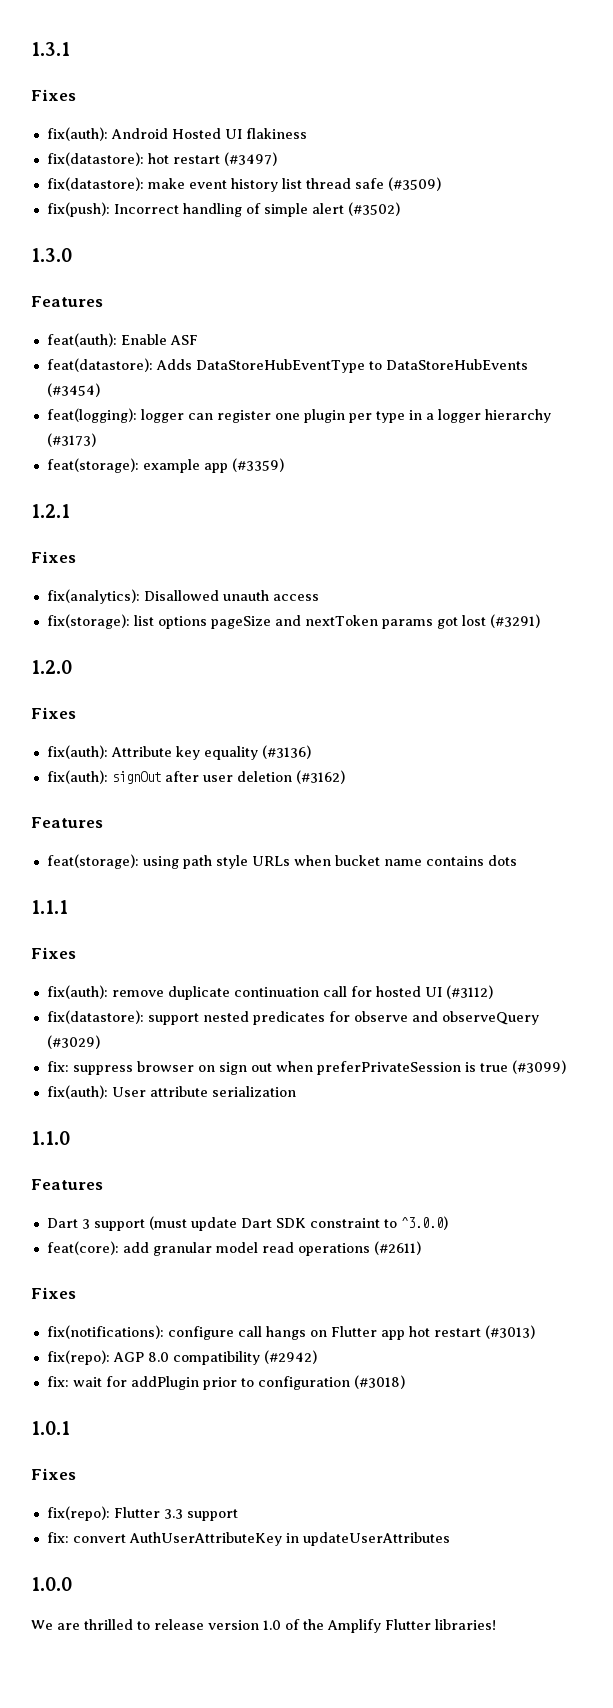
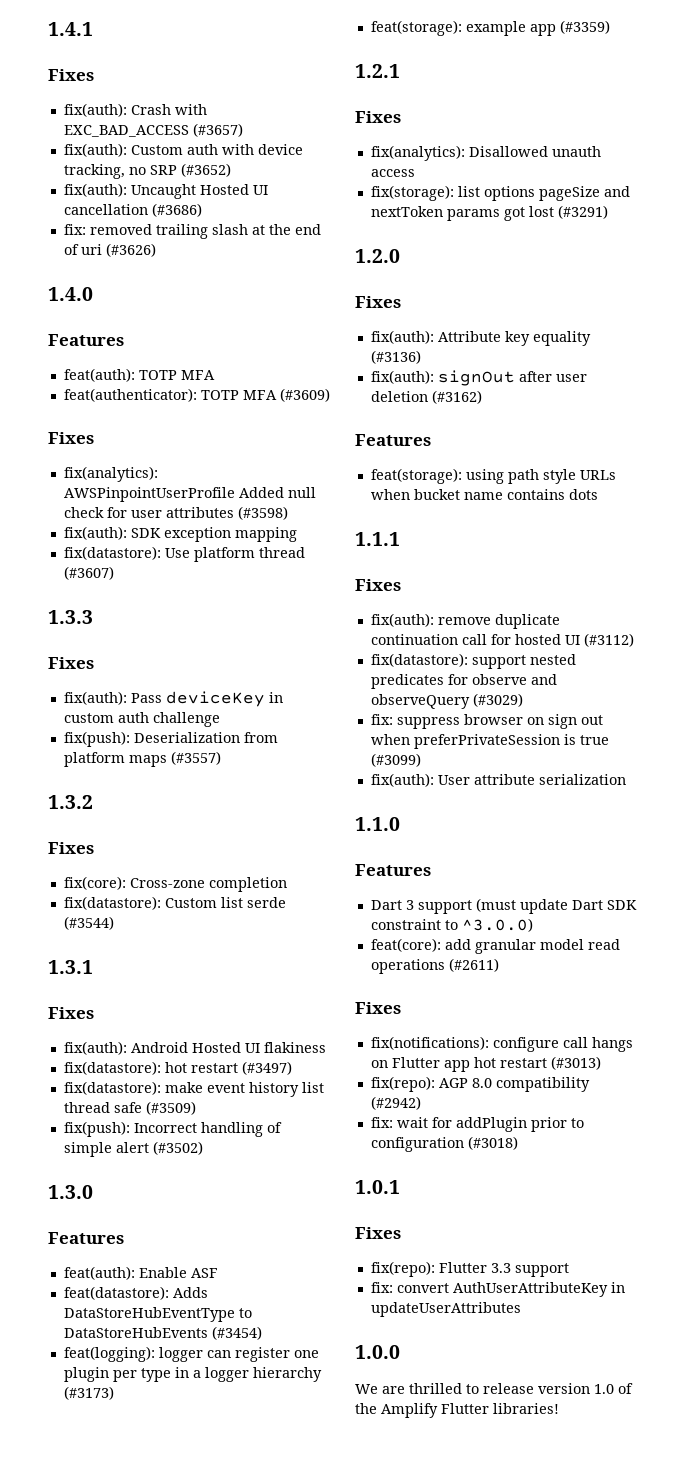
+ 1.4.1
+ Fixes
+ fix(auth): Crash with EXC_BAD_ACCESS (#3657)
+ fix(auth): Custom auth with device tracking, no SRP (#3652)
+ fix(auth): Uncaught Hosted UI cancellation (#3686)
+ fix: removed trailing slash at the end of uri (#3626)
+ 1.4.0
+ Features
+ feat(auth): TOTP MFA
+ feat(authenticator): TOTP MFA (#3609)
+ Fixes
+ fix(analytics): AWSPinpointUserProfile Added null check for user attributes (#3598)
+ fix(auth): SDK exception mapping
+ fix(datastore): Use platform thread (#3607)
+ 1.3.3
+ Fixes
+ fix(auth): Pass deviceKey in custom auth challenge
+ fix(push): Deserialization from platform maps (#3557)
+ 1.3.2
+ Fixes
+ fix(core): Cross-zone completion
+ fix(datastore): Custom list serde (#3544)

